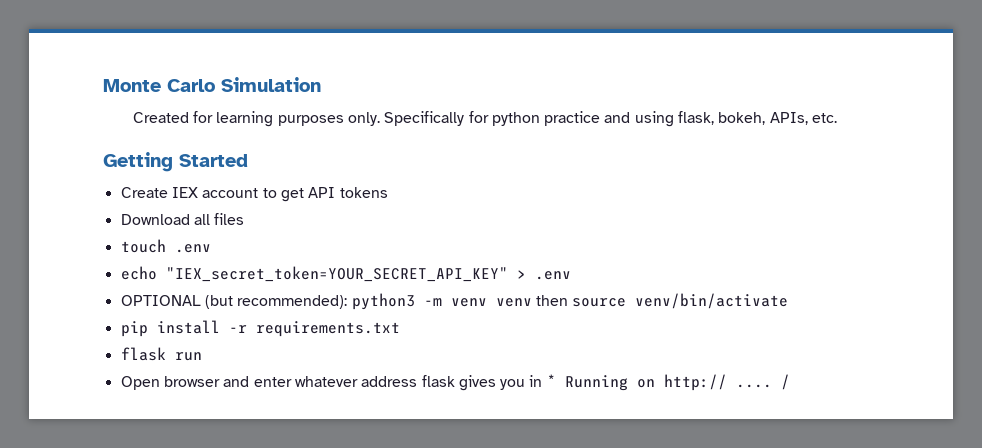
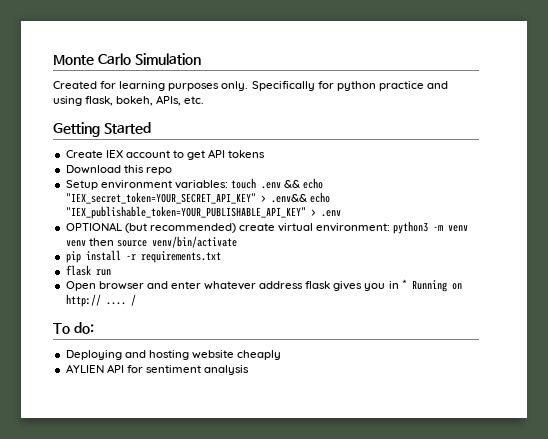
- Download all files
- touch .env
- echo "IEX_secret_token=YOUR_SECRET_API_KEY" > .env
+ Download this repo
+ Setup environment variables: touch .env && echo "IEX_secret_token=YOUR_SECRET_API_KEY" > .env&& echo "IEX_publishable_token=YOUR_PUBLISHABLE_API_KEY" > .env
- OPTIONAL (but recommended): python3 -m venv venv then source venv/bin/activate
+ OPTIONAL (but recommended) create virtual environment: python3 -m venv venv then source venv/bin/activate
+ To do:
+ Deploying and hosting website cheaply
+ AYLIEN API for sentiment analysis

